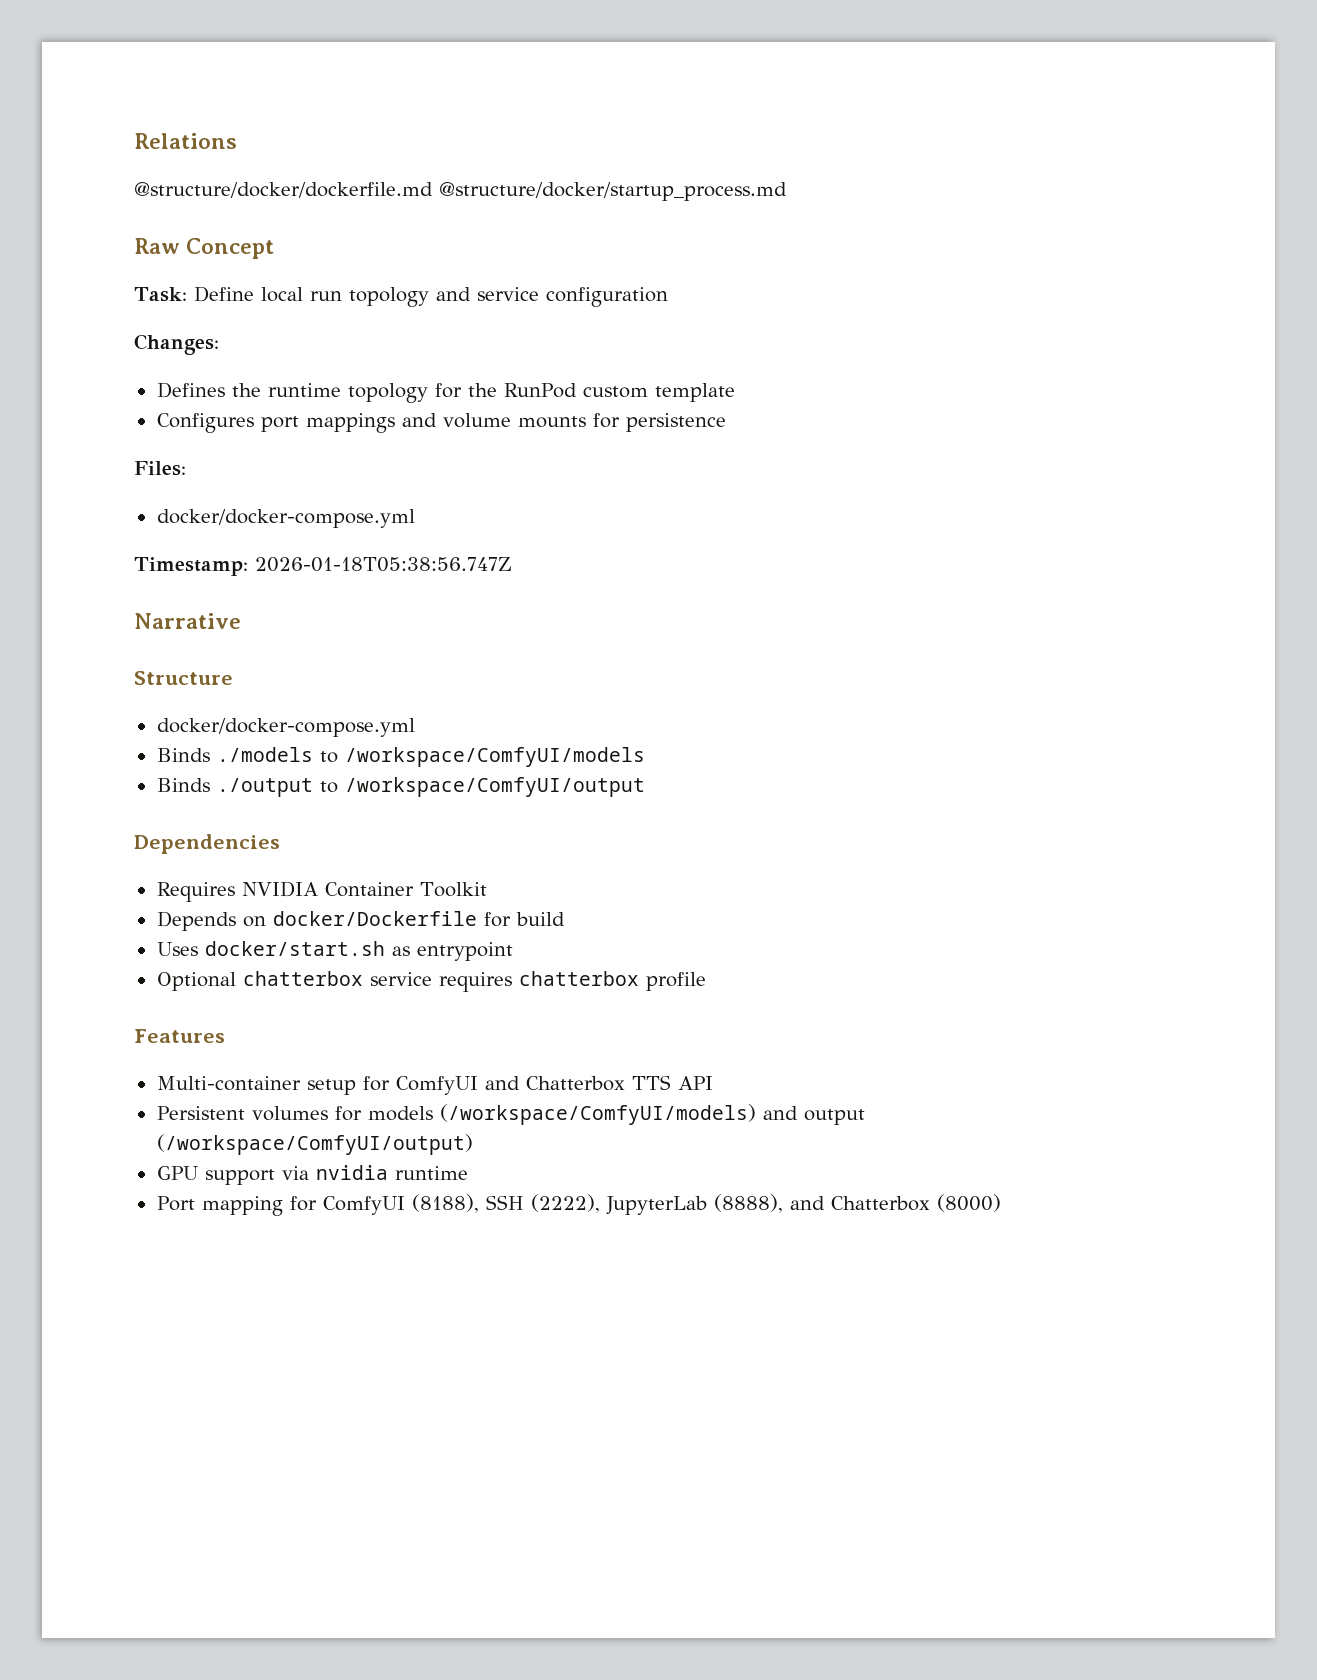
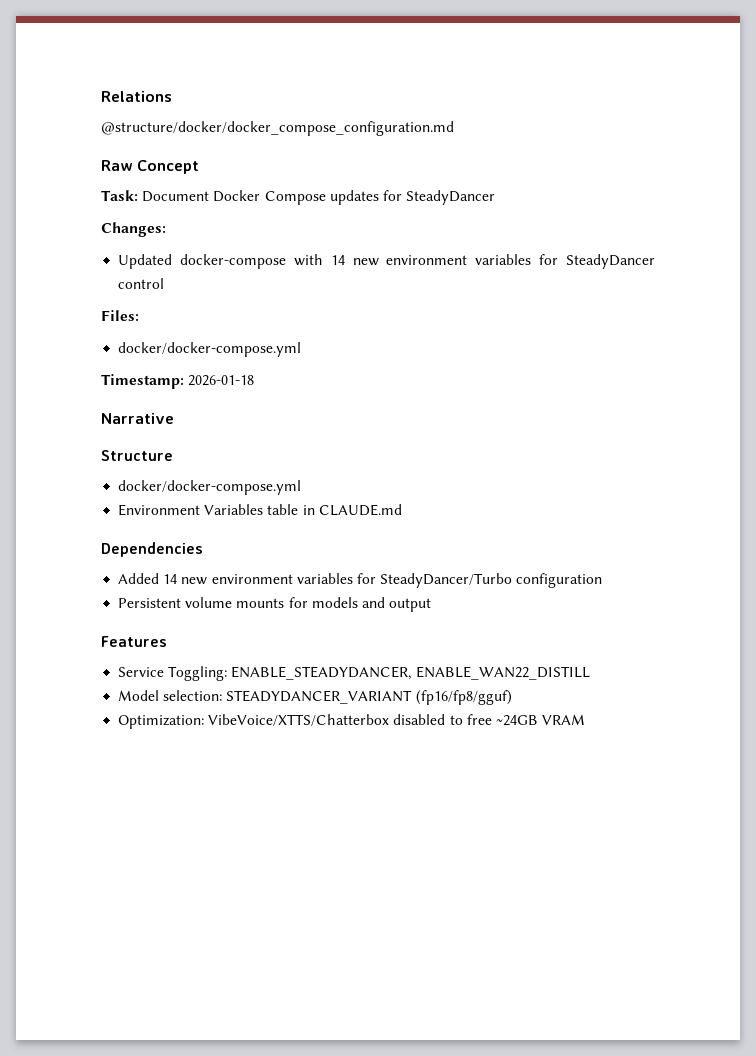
- @structure/docker/dockerfile.md @structure/docker/startup_process.md
+ @structure/docker/docker_compose_configuration.md
- Task: Define local run topology and service configuration
+ Task: Document Docker Compose updates for SteadyDancer
  Changes:
- Defines the runtime topology for the RunPod custom template
- Configures port mappings and volume mounts for persistence
+ Updated docker-compose with 14 new environment variables for SteadyDancer control
- Timestamp: 2026-01-18T05:38:56.747Z
+ Timestamp: 2026-01-18
- Binds ./models to /workspace/ComfyUI/models
- Binds ./output to /workspace/ComfyUI/output
+ Environment Variables table in CLAUDE.md
  Dependencies
- Requires NVIDIA Container Toolkit
- Depends on docker/Dockerfile for build
- Uses docker/start.sh as entrypoint
- Optional chatterbox service requires chatterbox profile
+ Added 14 new environment variables for SteadyDancer/Turbo configuration
+ Persistent volume mounts for models and output
  Features
- Multi-container setup for ComfyUI and Chatterbox TTS API
- Persistent volumes for models (/workspace/ComfyUI/models) and output (/workspace/ComfyUI/output)
- GPU support via nvidia runtime
- Port mapping for ComfyUI (8188), SSH (2222), JupyterLab (8888), and Chatterbox (8000)
+ Service Toggling: ENABLE_STEADYDANCER, ENABLE_WAN22_DISTILL
+ Model selection: STEADYDANCER_VARIANT (fp16/fp8/gguf)
+ Optimization: VibeVoice/XTTS/Chatterbox disabled to free ~24GB VRAM

